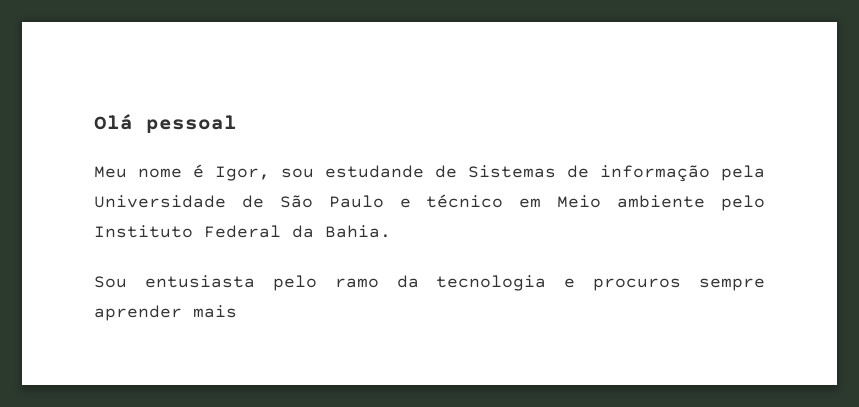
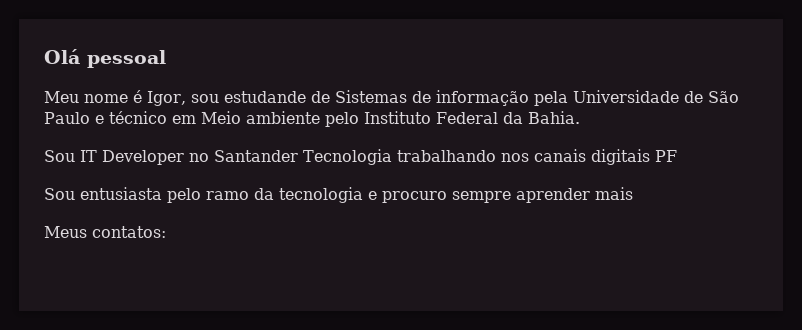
+ Sou IT Developer no Santander Tecnologia trabalhando nos canais digitais PF
- Sou entusiasta pelo ramo da tecnologia e procuros sempre aprender mais
+ Sou entusiasta pelo ramo da tecnologia e procuro sempre aprender mais
+ Meus contatos:

